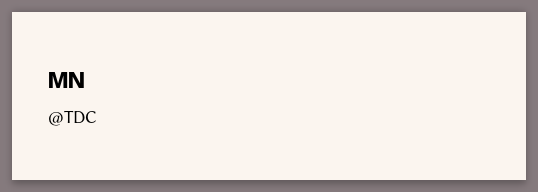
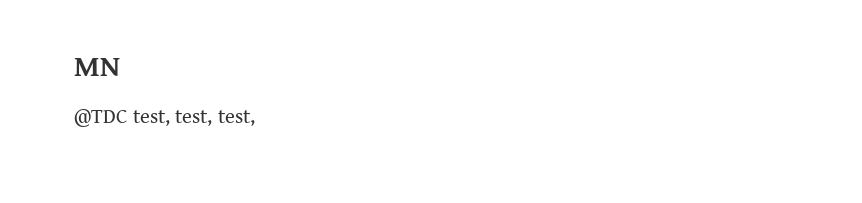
- @TDC
+ @TDC test, test, test,

